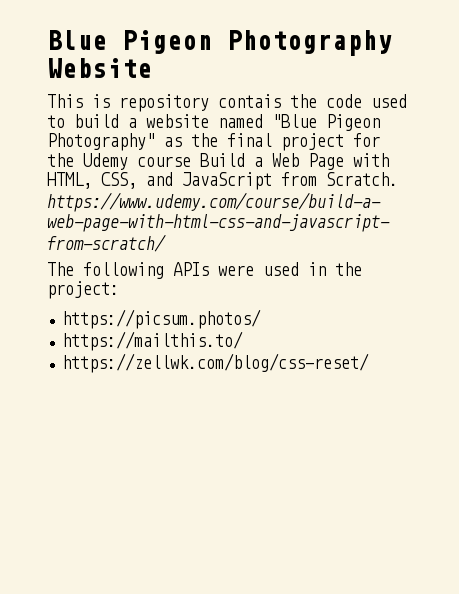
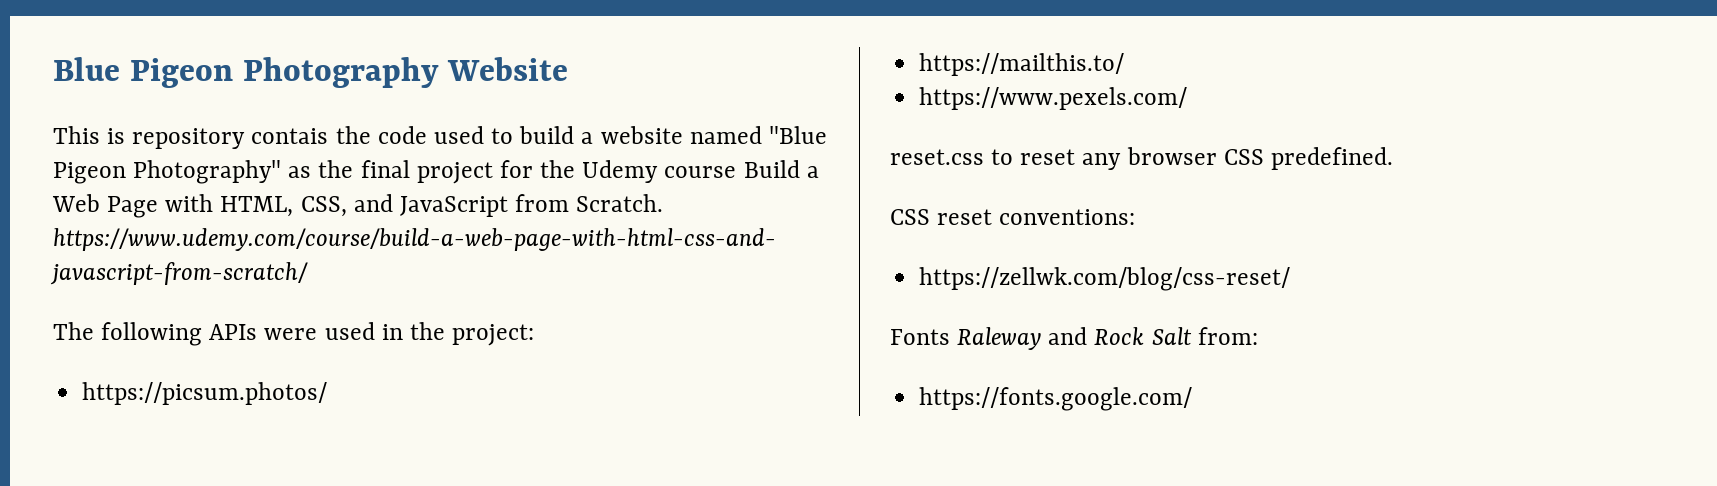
+ https://www.pexels.com/
+ reset.css to reset any browser CSS predefined.
+ CSS reset conventions:
  https://zellwk.com/blog/css-reset/
+ Fonts Raleway and Rock Salt from:
+ https://fonts.google.com/

